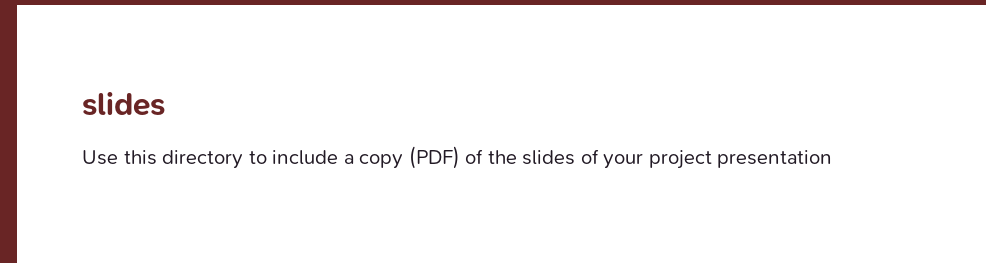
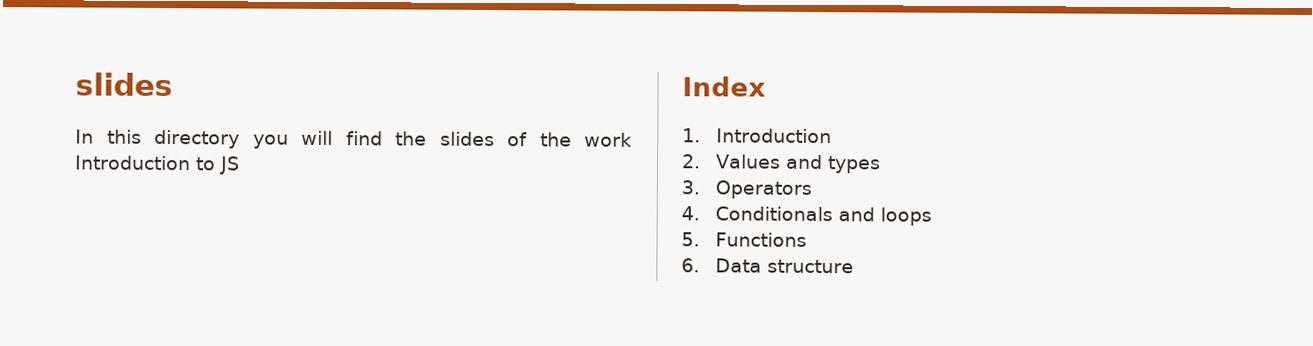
- Use this directory to include a copy (PDF) of the slides of your project presentation
+ In this directory you will find the slides of the work Introduction to JS
+ Index
+ 1. Introduction
+ 2. Values and types
+ 3. Operators
+ 4. Conditionals and loops
+ 5. Functions
+ 6. Data structure

